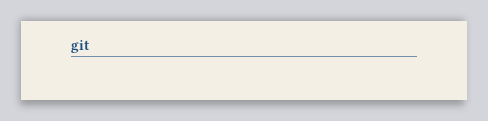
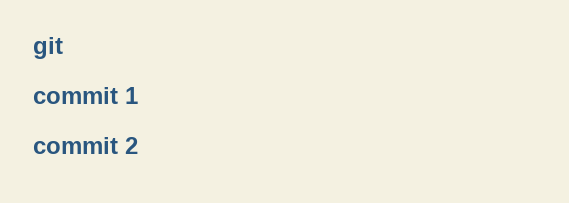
+ commit 1
+ commit 2

